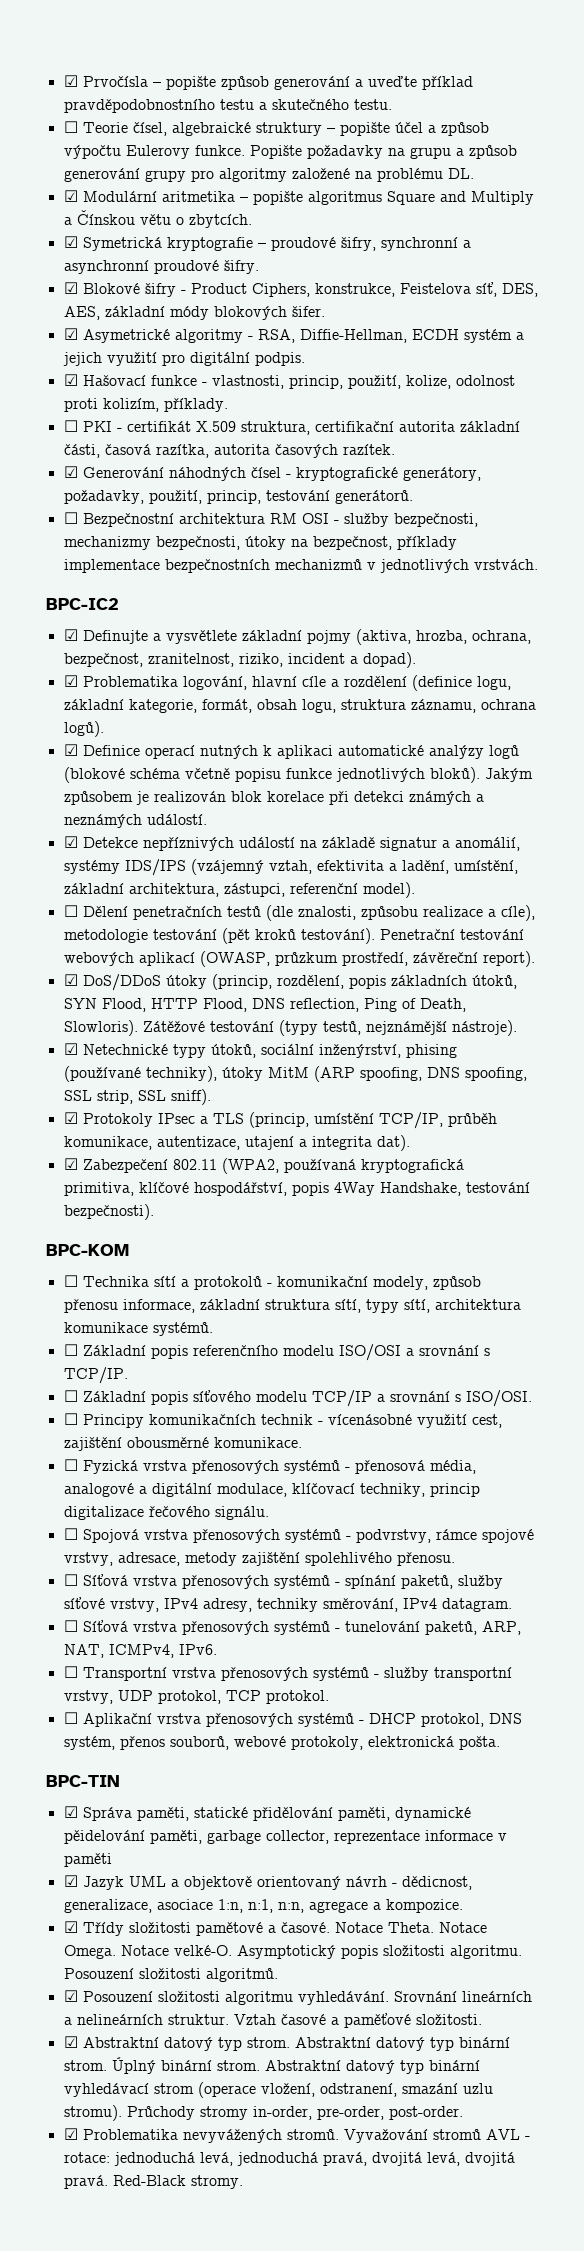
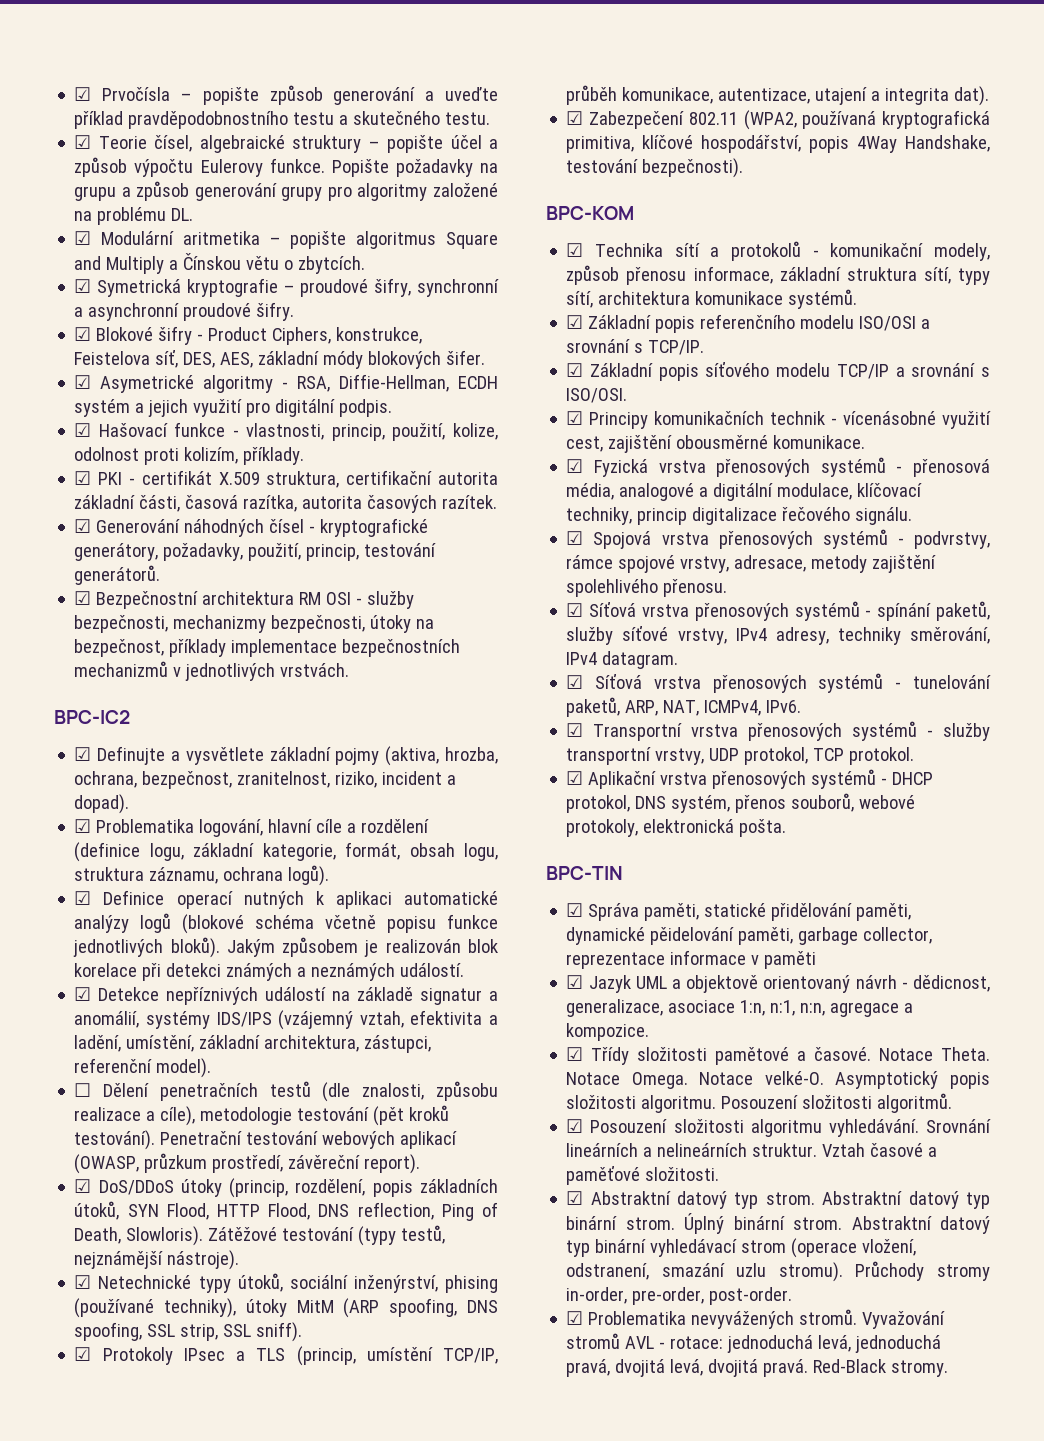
- ☐ Teorie čísel, algebraické struktury – popište účel a způsob výpočtu Eulerovy funkce.
+ ☑ Teorie čísel, algebraické struktury – popište účel a způsob výpočtu Eulerovy funkce.
- ☐ PKI - certifikát X.509 struktura, certifikační autorita základní části, časová razítka, autorita časových razítek.
+ ☑ PKI - certifikát X.509 struktura, certifikační autorita základní části, časová razítka, autorita časových razítek.
- ☐ Bezpečnostní architektura RM OSI - služby bezpečnosti, mechanizmy bezpečnosti, útoky na bezpečnost, příklady implementace bezpečnostních mechanizmů v jednotlivých vrstvách.
+ ☑ Bezpečnostní architektura RM OSI - služby bezpečnosti, mechanizmy bezpečnosti, útoky na bezpečnost, příklady implementace bezpečnostních mechanizmů v jednotlivých vrstvách.
- ☐ Technika sítí a protokolů - komunikační modely, způsob přenosu informace, základní struktura sítí, typy sítí, architektura komunikace systémů.
+ ☑ Technika sítí a protokolů - komunikační modely, způsob přenosu informace, základní struktura sítí, typy sítí, architektura komunikace systémů.
- ☐ Základní popis referenčního modelu ISO/OSI a srovnání s TCP/IP.
+ ☑ Základní popis referenčního modelu ISO/OSI a srovnání s TCP/IP.
- ☐ Základní popis síťového modelu TCP/IP a srovnání s ISO/OSI.
+ ☑ Základní popis síťového modelu TCP/IP a srovnání s ISO/OSI.
- ☐ Principy komunikačních technik - vícenásobné využití cest, zajištění obousměrné komunikace.
+ ☑ Principy komunikačních technik - vícenásobné využití cest, zajištění obousměrné komunikace.
- ☐ Fyzická vrstva přenosových systémů - přenosová média, analogové a digitální modulace, klíčovací techniky, princip digitalizace řečového signálu.
+ ☑ Fyzická vrstva přenosových systémů - přenosová média, analogové a digitální modulace, klíčovací techniky, princip digitalizace řečového signálu.
- ☐ Spojová vrstva přenosových systémů - podvrstvy, rámce spojové vrstvy, adresace, metody zajištění spolehlivého přenosu.
+ ☑ Spojová vrstva přenosových systémů - podvrstvy, rámce spojové vrstvy, adresace, metody zajištění spolehlivého přenosu.
- ☐ Síťová vrstva přenosových systémů - spínání paketů, služby síťové vrstvy, IPv4 adresy, techniky směrování, IPv4 datagram.
+ ☑ Síťová vrstva přenosových systémů - spínání paketů, služby síťové vrstvy, IPv4 adresy, techniky směrování, IPv4 datagram.
- ☐ Síťová vrstva přenosových systémů - tunelování paketů, ARP, NAT, ICMPv4, IPv6.
+ ☑ Síťová vrstva přenosových systémů - tunelování paketů, ARP, NAT, ICMPv4, IPv6.
- ☐ Transportní vrstva přenosových systémů - služby transportní vrstvy, UDP protokol, TCP protokol.
+ ☑ Transportní vrstva přenosových systémů - služby transportní vrstvy, UDP protokol, TCP protokol.
- ☐ Aplikační vrstva přenosových systémů - DHCP protokol, DNS systém, přenos souborů, webové protokoly, elektronická pošta.
+ ☑ Aplikační vrstva přenosových systémů - DHCP protokol, DNS systém, přenos souborů, webové protokoly, elektronická pošta.

